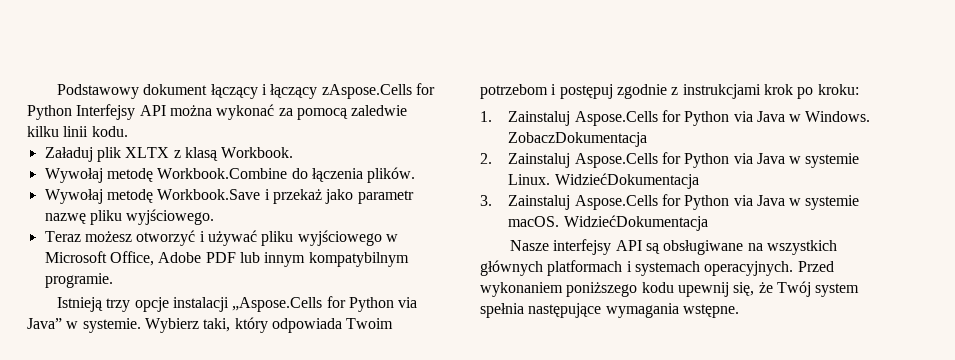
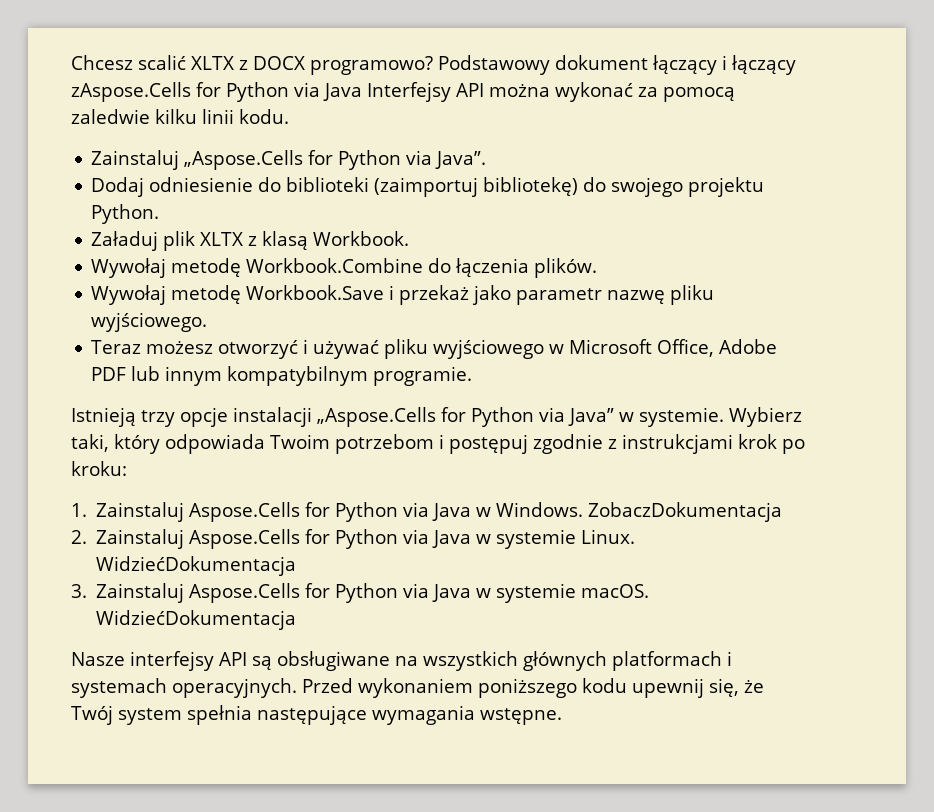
+ Chcesz scalić XLTX z DOCX programowo?
- Podstawowy dokument łączący i łączący zAspose.Cells for Python Interfejsy API można wykonać za pomocą zaledwie kilku linii kodu.
+ Podstawowy dokument łączący i łączący zAspose.Cells for Python via Java Interfejsy API można wykonać za pomocą zaledwie kilku linii kodu.
+ Zainstaluj „Aspose.Cells for Python via Java”.
+ Dodaj odniesienie do biblioteki (zaimportuj bibliotekę) do swojego projektu Python.

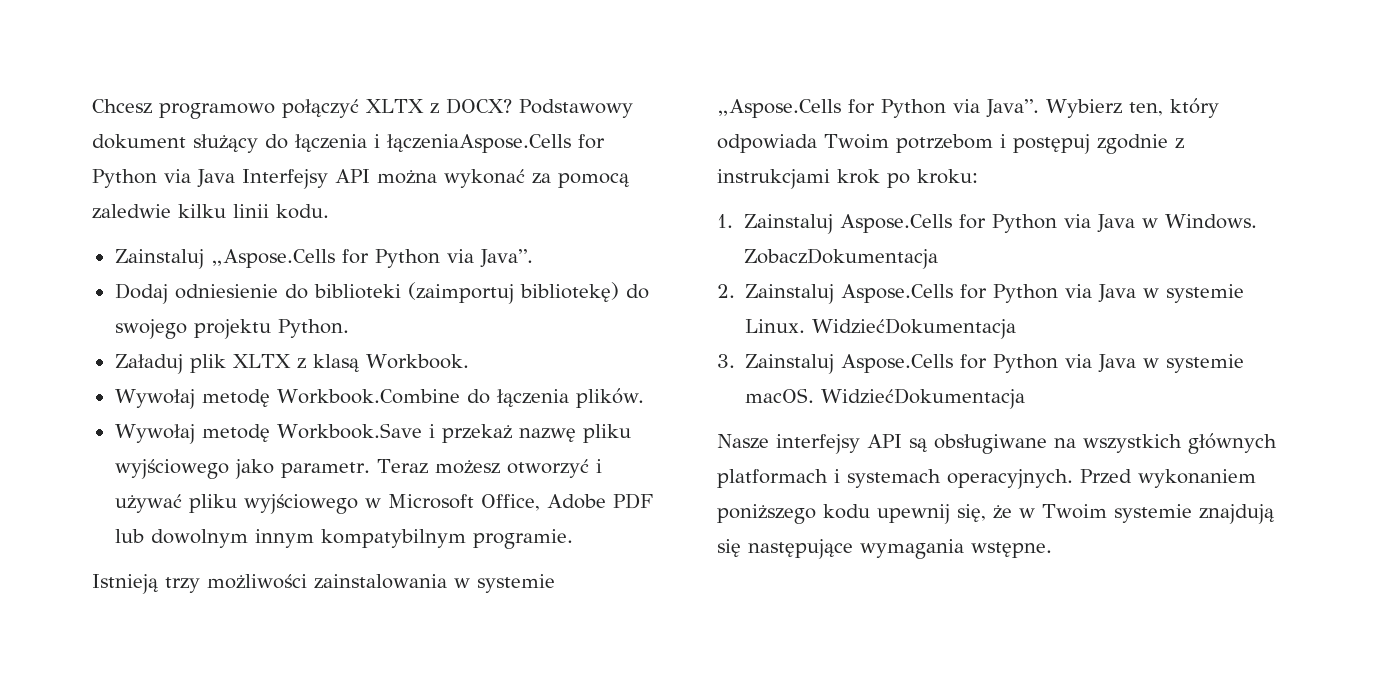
- Chcesz scalić XLTX z DOCX programowo? Podstawowy dokument łączący i łączący zAspose.Cells for Python via Java Interfejsy API można wykonać za pomocą zaledwie kilku linii kodu.
+ Chcesz programowo połączyć XLTX z DOCX? Podstawowy dokument służący do łączenia i łączeniaAspose.Cells for Python via Java Interfejsy API można wykonać za pomocą zaledwie kilku linii kodu.
- Wywołaj metodę Workbook.Save i przekaż jako parametr nazwę pliku wyjściowego.
- Teraz możesz otworzyć i używać pliku wyjściowego w Microsoft Office, Adobe PDF lub innym kompatybilnym programie.
+ Wywołaj metodę Workbook.Save i przekaż nazwę pliku wyjściowego jako parametr. Teraz możesz otworzyć i używać pliku wyjściowego w Microsoft Office, Adobe PDF lub dowolnym innym kompatybilnym programie.
- Istnieją trzy opcje instalacji „Aspose.Cells for Python via Java” w systemie. Wybierz taki, który odpowiada Twoim potrzebom i postępuj zgodnie z instrukcjami krok po kroku:
+ Istnieją trzy możliwości zainstalowania w systemie „Aspose.Cells for Python via Java”. Wybierz ten, który odpowiada Twoim potrzebom i postępuj zgodnie z instrukcjami krok po kroku:
- Przed wykonaniem poniższego kodu upewnij się, że Twój system spełnia następujące wymagania wstępne.
+ Przed wykonaniem poniższego kodu upewnij się, że w Twoim systemie znajdują się następujące wymagania wstępne.

